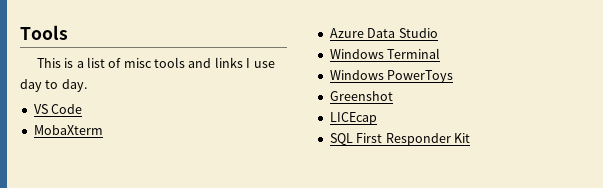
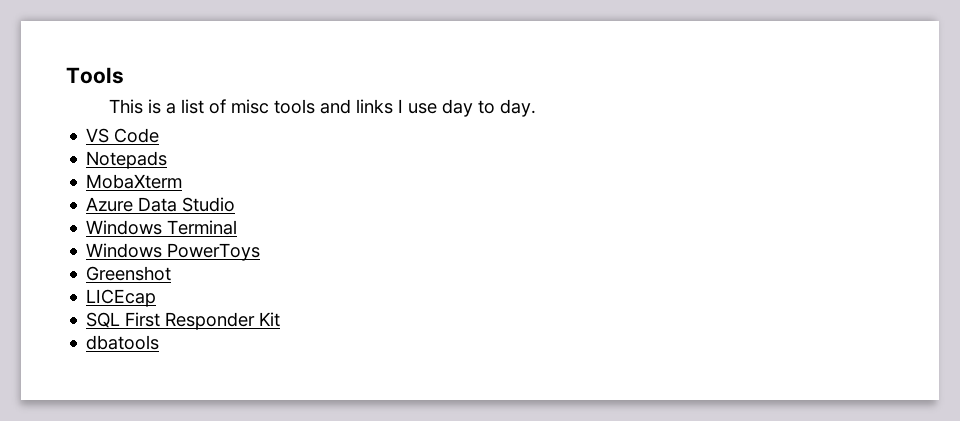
+ Notepads
+ dbatools

